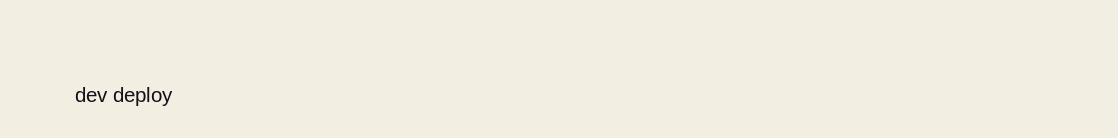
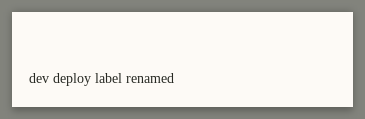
- dev deploy
+ dev deploy label renamed

